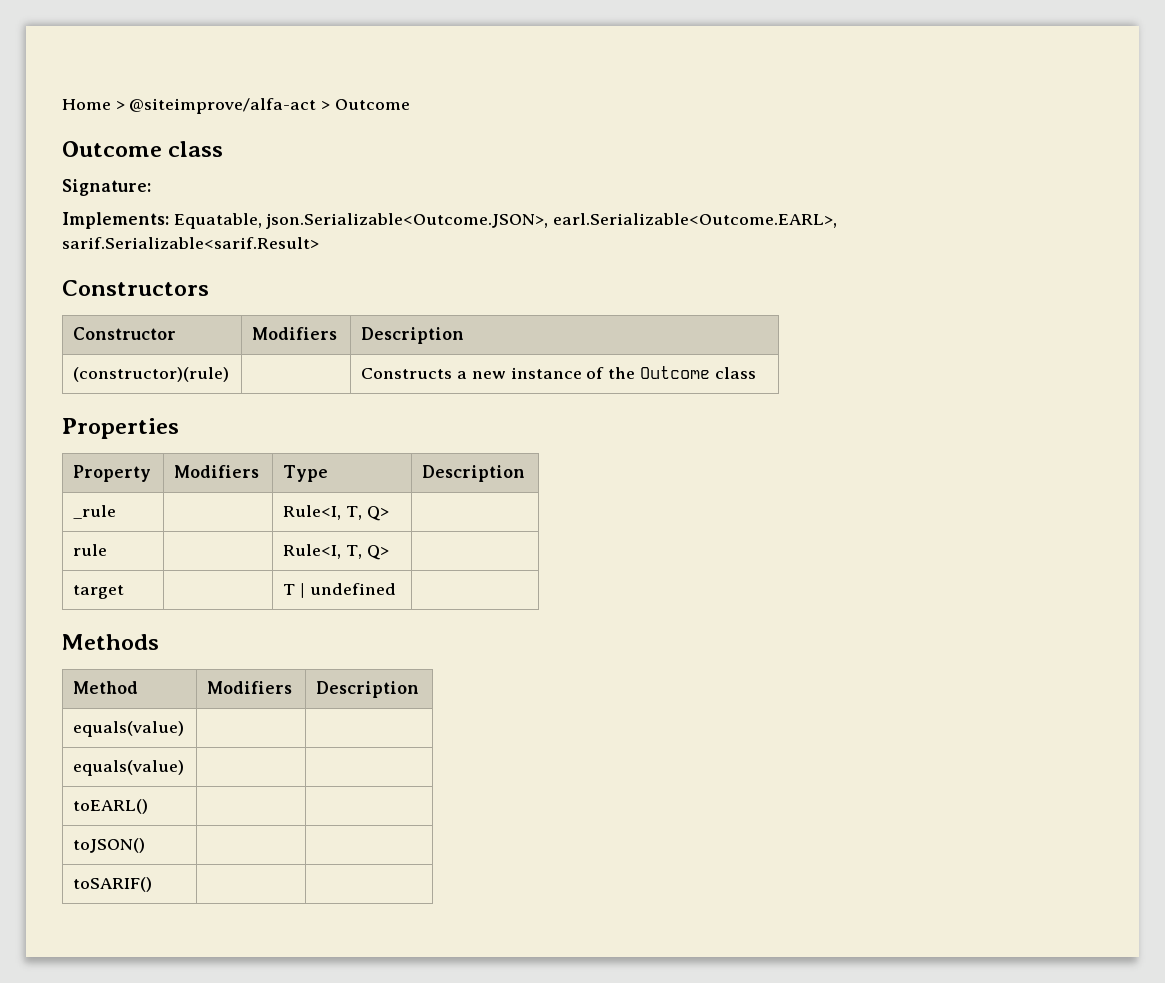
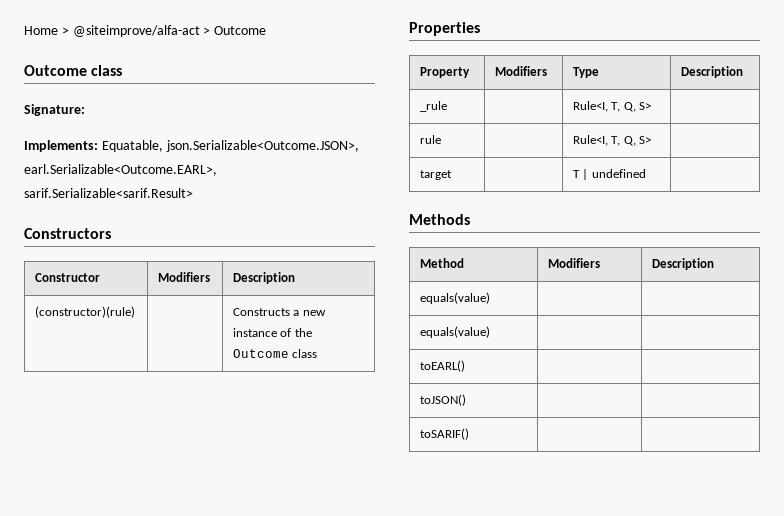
- _rule | | Rule<I, T, Q> |
+ _rule | | Rule<I, T, Q, S> |
- rule | | Rule<I, T, Q> |
+ rule | | Rule<I, T, Q, S> |

